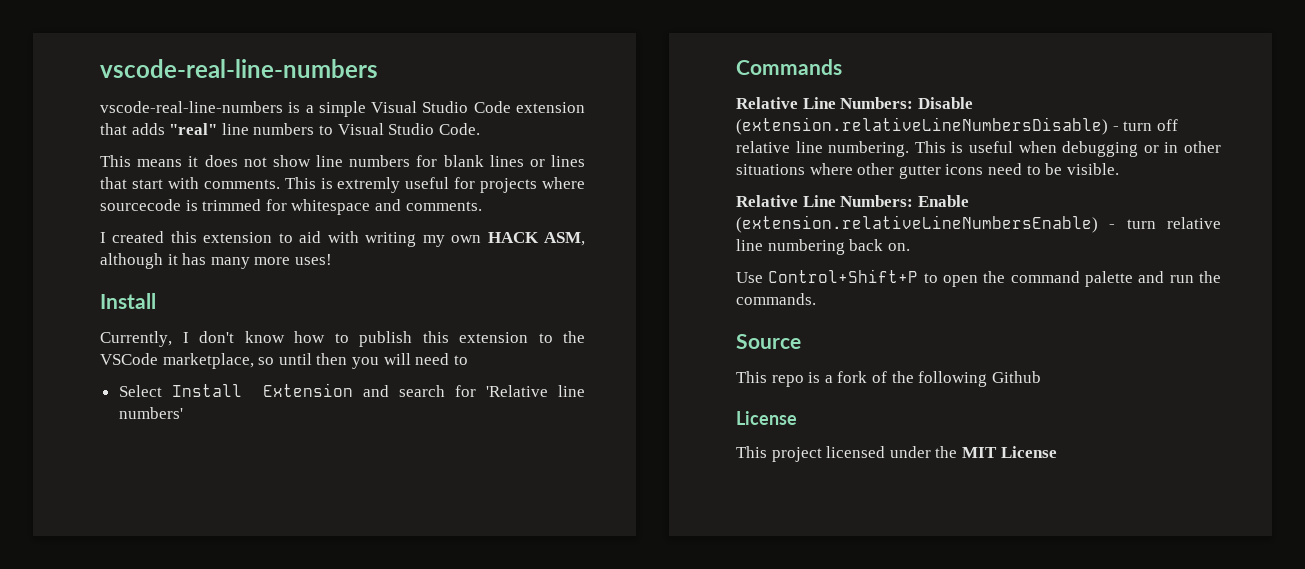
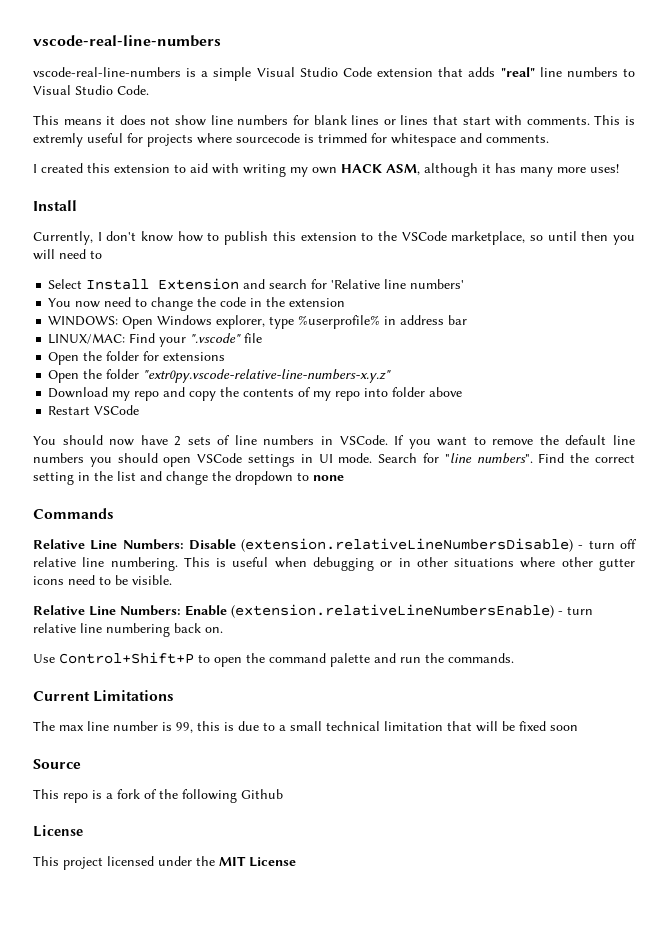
+ You now need to change the code in the extension
+ WINDOWS: Open Windows explorer, type %userprofile% in address bar
+ LINUX/MAC: Find your ".vscode" file
+ Open the folder for extensions
+ Open the folder "extr0py.vscode-relative-line-numbers-x.y.z"
+ Download my repo and copy the contents of my repo into folder above
+ Restart VSCode
+ You should now have 2 sets of line numbers in VSCode. If you want to remove the default line numbers you should open VSCode settings in UI mode. Search for "line numbers". Find the correct setting in the list and change the dropdown to none
+ Current Limitations
+ The max line number is 99, this is due to a small technical limitation that will be fixed soon

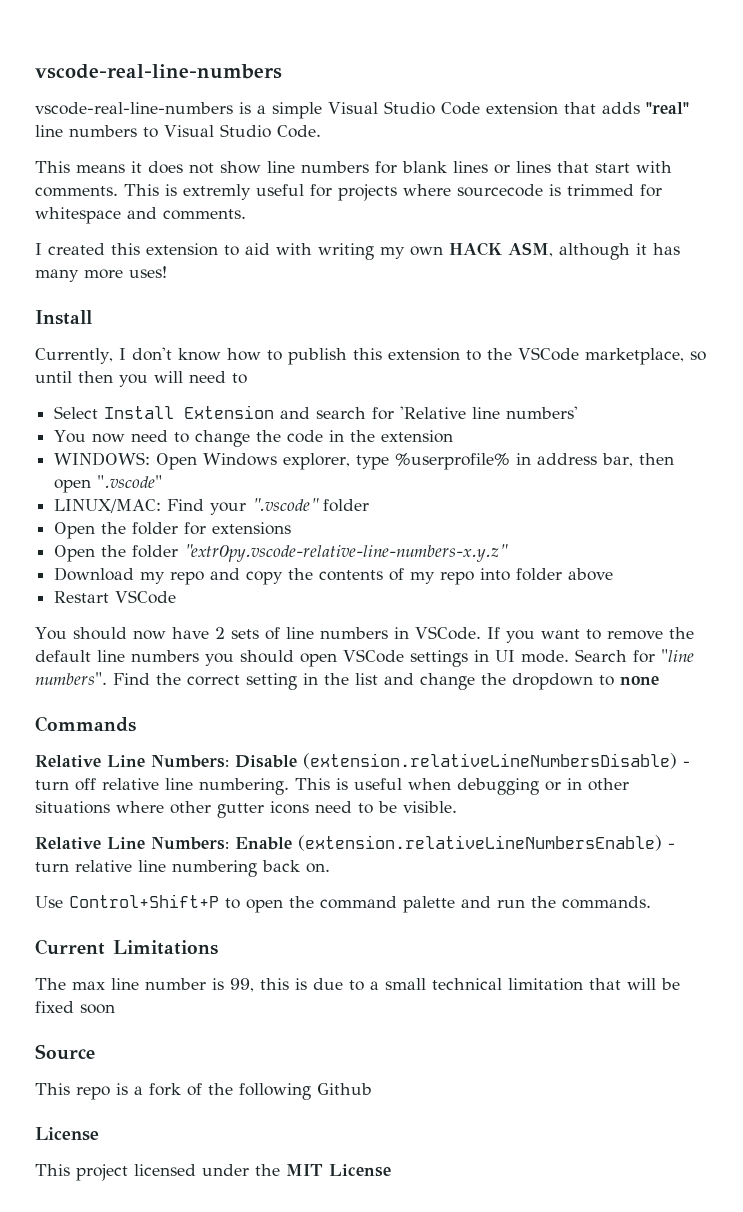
- WINDOWS: Open Windows explorer, type %userprofile% in address bar
+ WINDOWS: Open Windows explorer, type %userprofile% in address bar, then open ".vscode"
- LINUX/MAC: Find your ".vscode" file
+ LINUX/MAC: Find your ".vscode" folder

